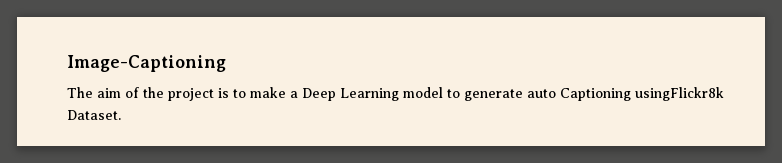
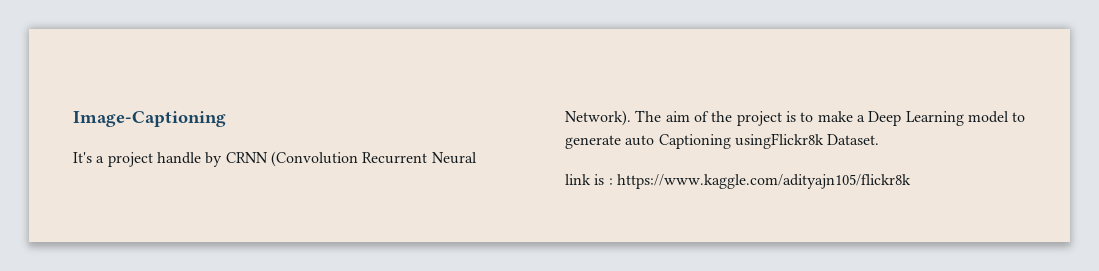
+ It's a project handle by CRNN (Convolution Recurrent Neural Network).
+ link is : https://www.kaggle.com/adityajn105/flickr8k

